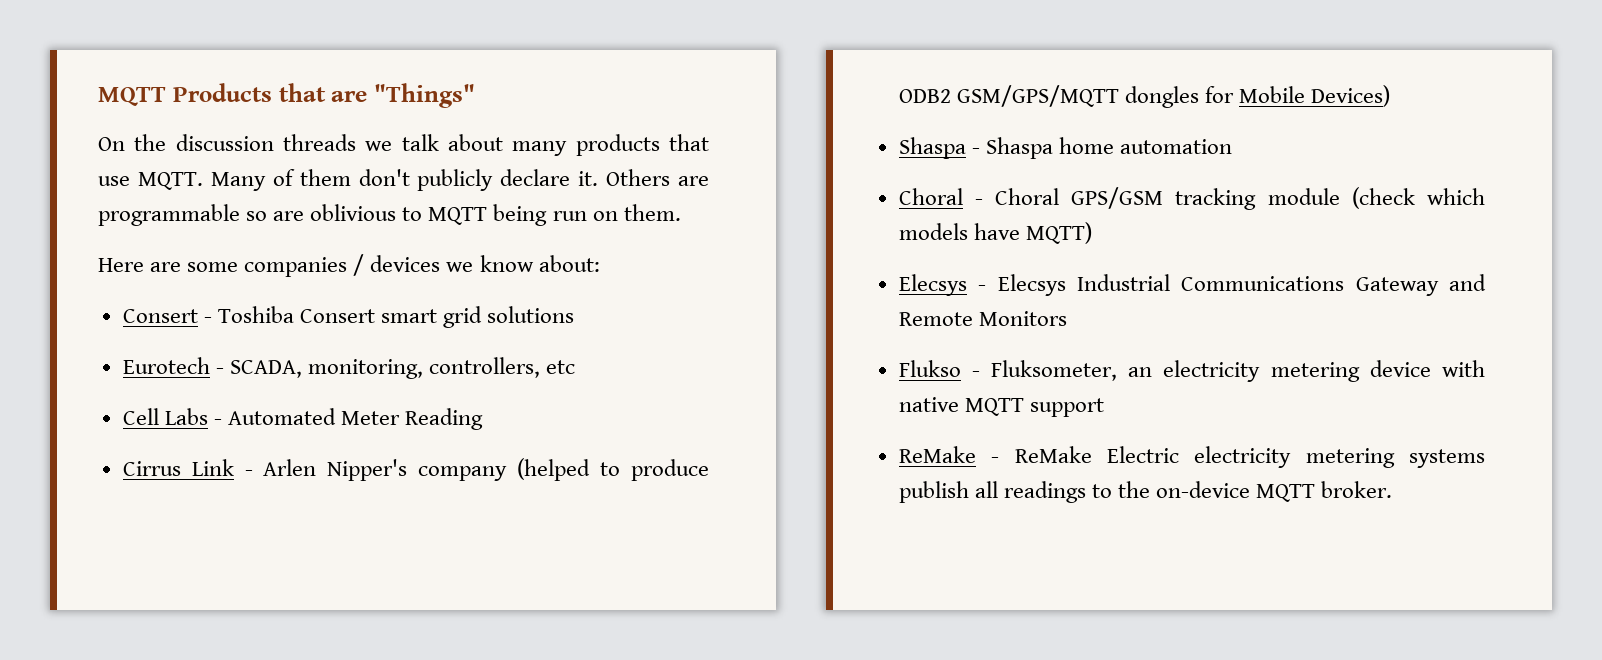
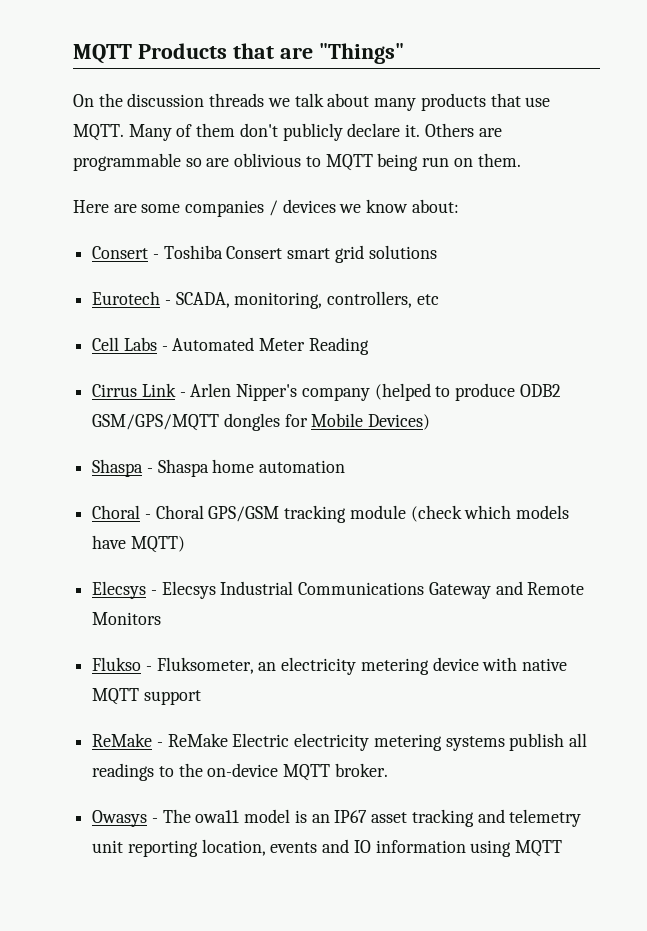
+ Owasys - The owa11 model is an IP67 asset tracking and telemetry unit reporting location, events and IO information using MQTT

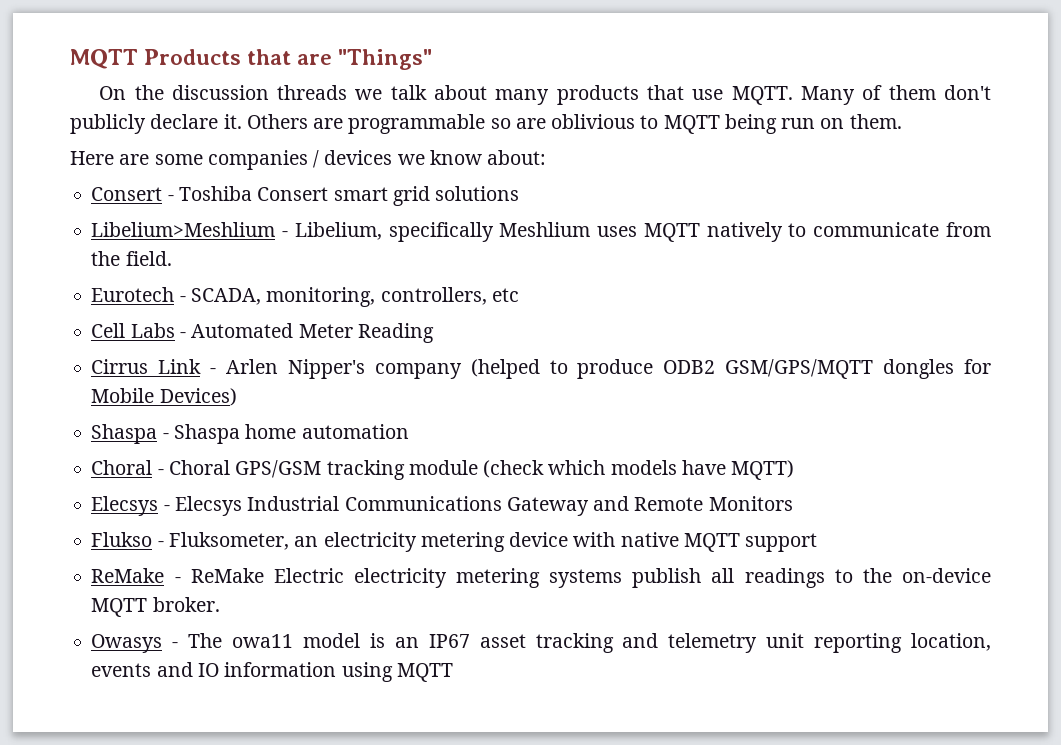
+ Libelium>Meshlium - Libelium, specifically Meshlium uses MQTT natively to communicate from the field.

